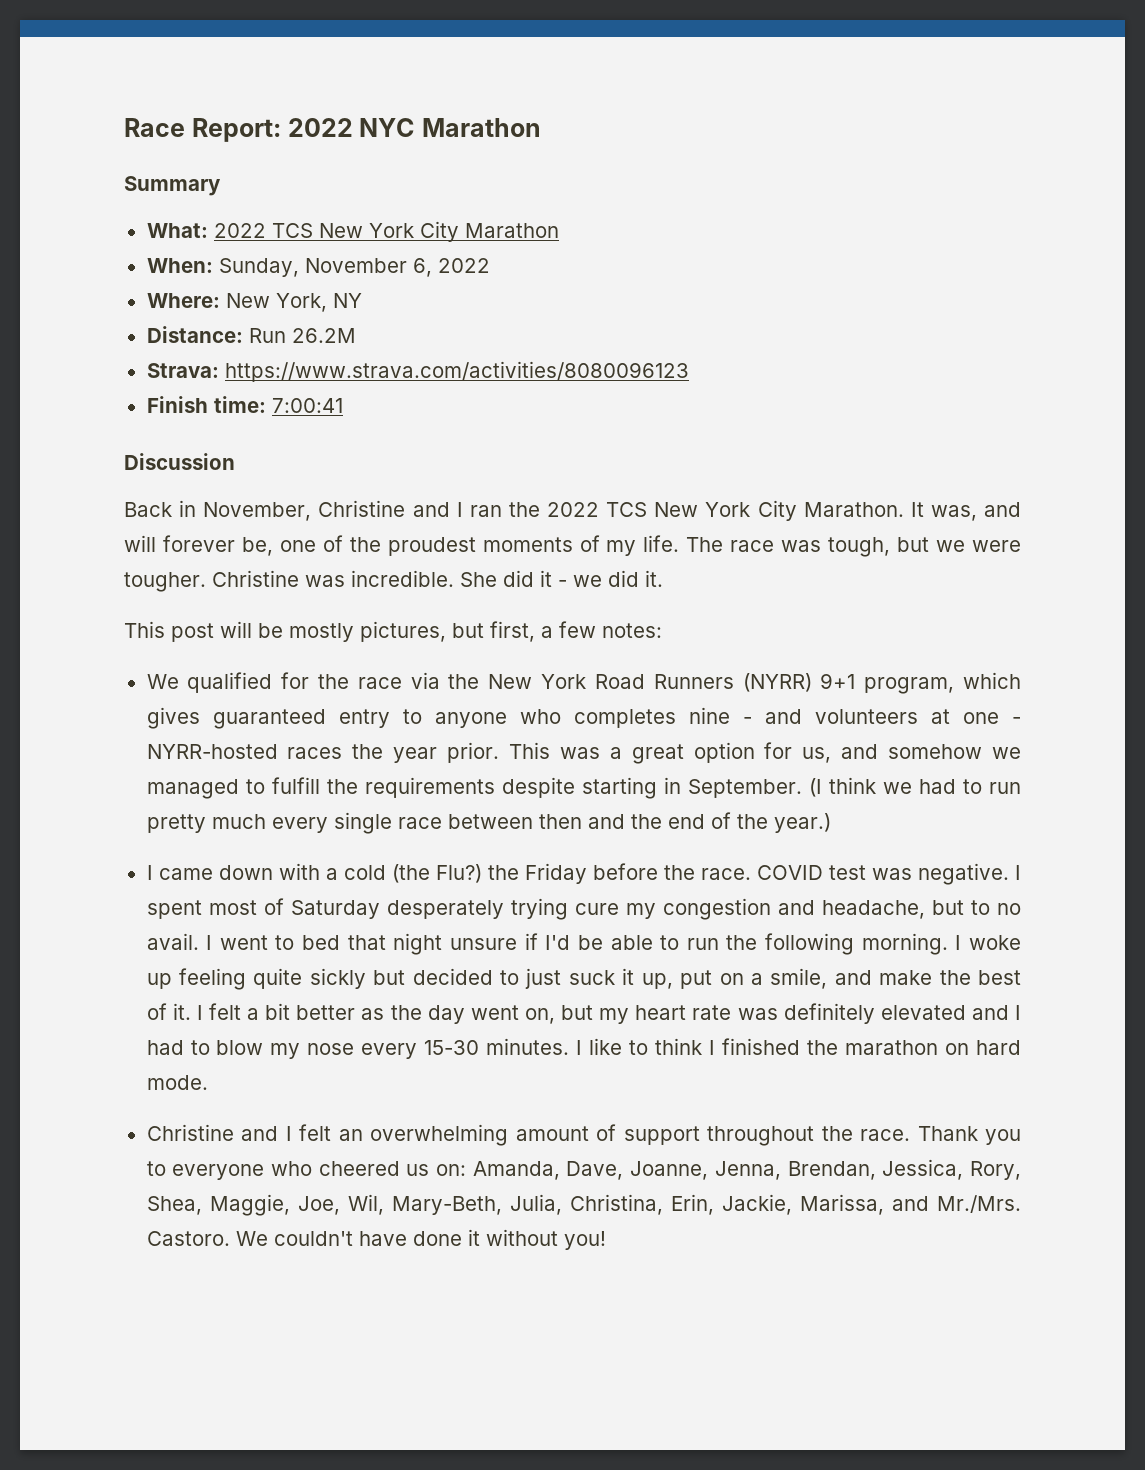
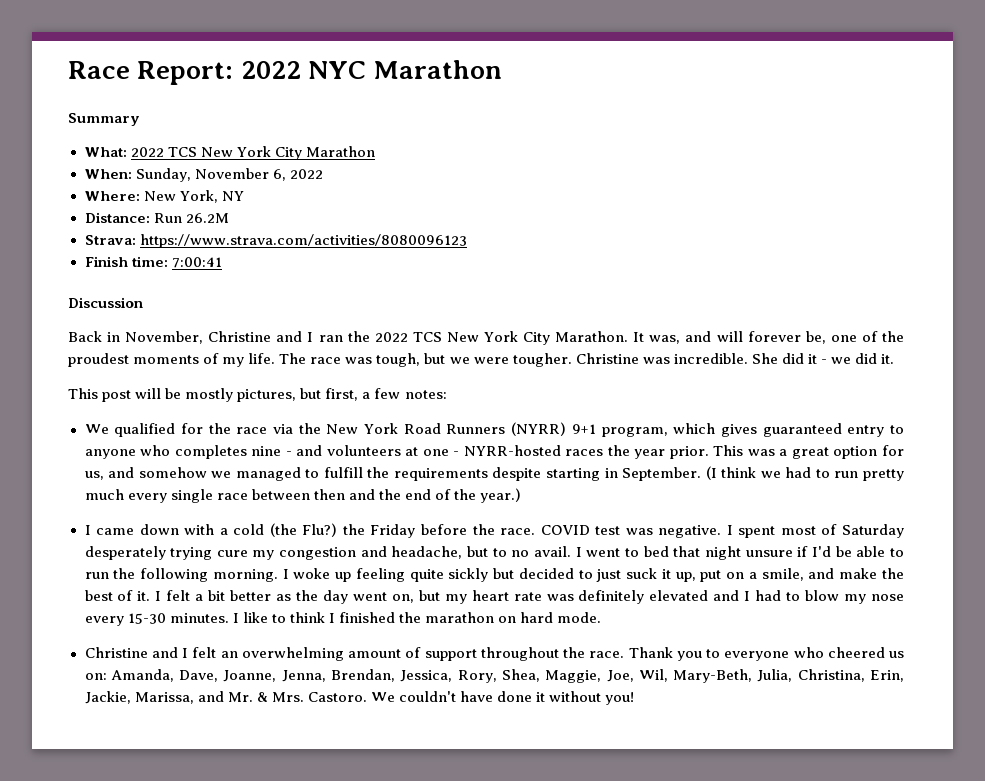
- Thank you to everyone who cheered us on: Amanda, Dave, Joanne, Jenna, Brendan, Jessica, Rory, Shea, Maggie, Joe, Wil, Mary-Beth, Julia, Christina, Erin, Jackie, Marissa, and Mr./Mrs. Castoro.
+ Thank you to everyone who cheered us on: Amanda, Dave, Joanne, Jenna, Brendan, Jessica, Rory, Shea, Maggie, Joe, Wil, Mary-Beth, Julia, Christina, Erin, Jackie, Marissa, and Mr. & Mrs. Castoro.

